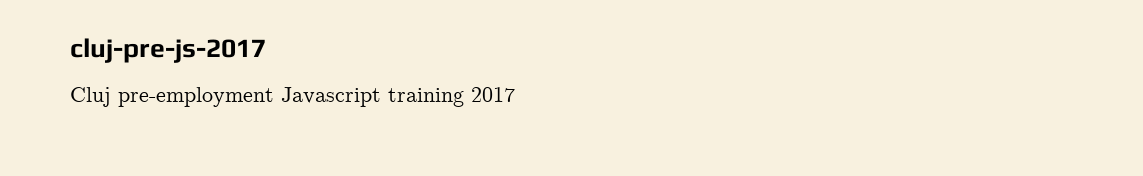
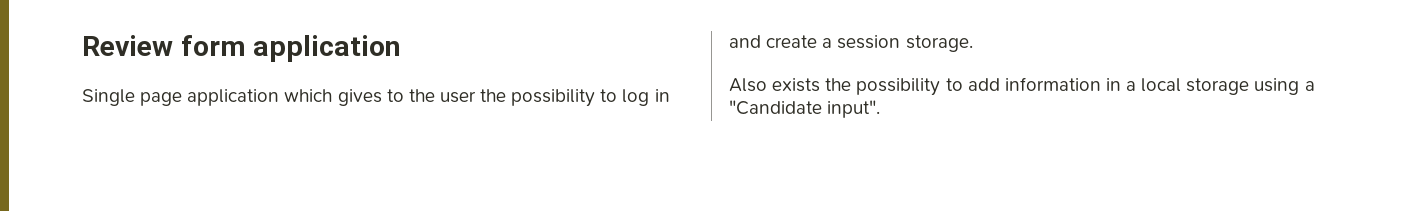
- cluj-pre-js-2017
- Cluj pre-employment Javascript training 2017
+ Review form application
+ Single page application which gives to the user the possibility to log in and create a session storage.
+ Also exists the possibility to add information in a local storage using a "Candidate input".

